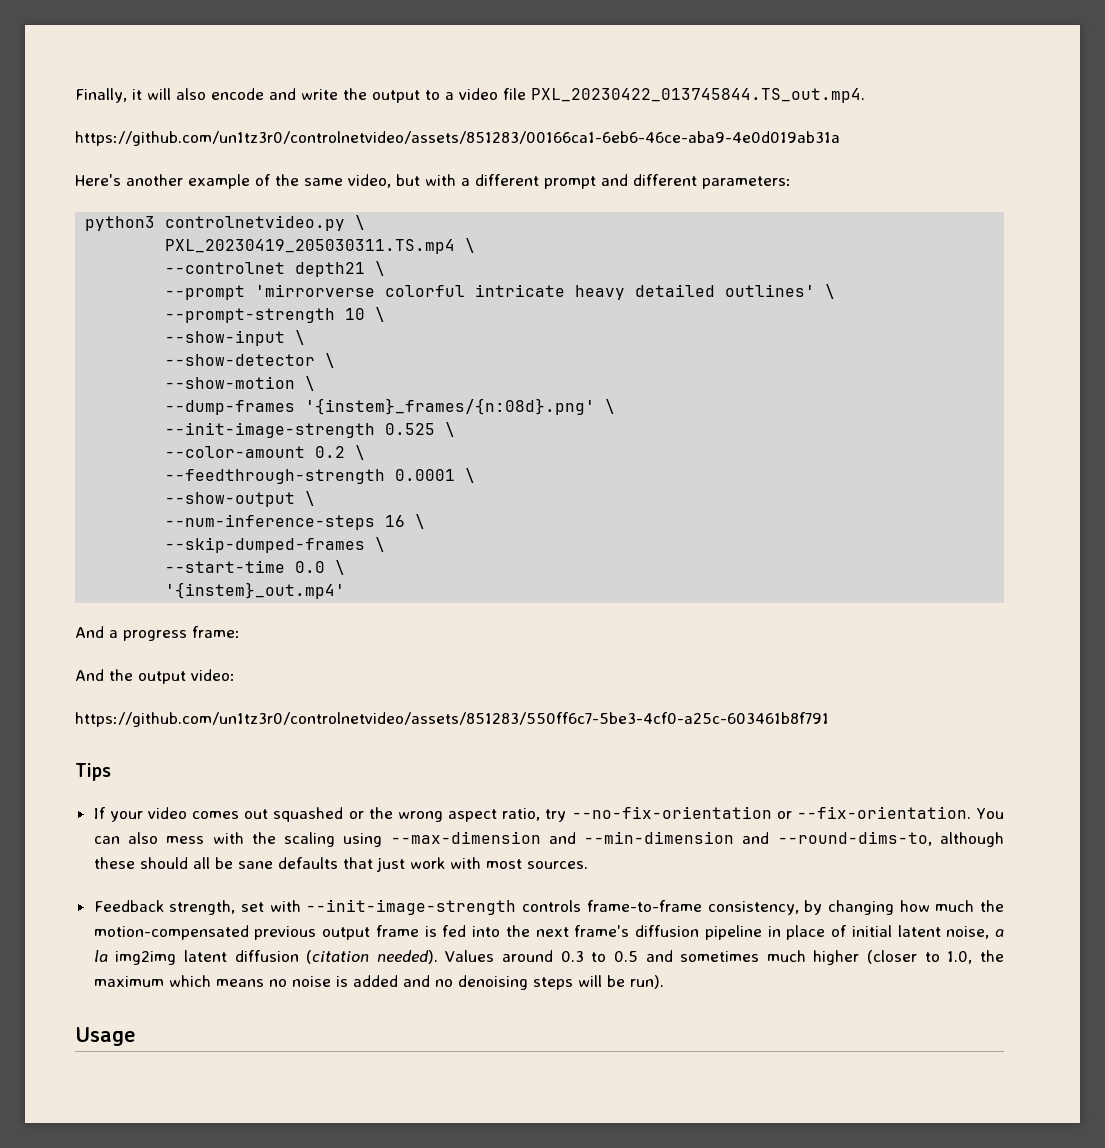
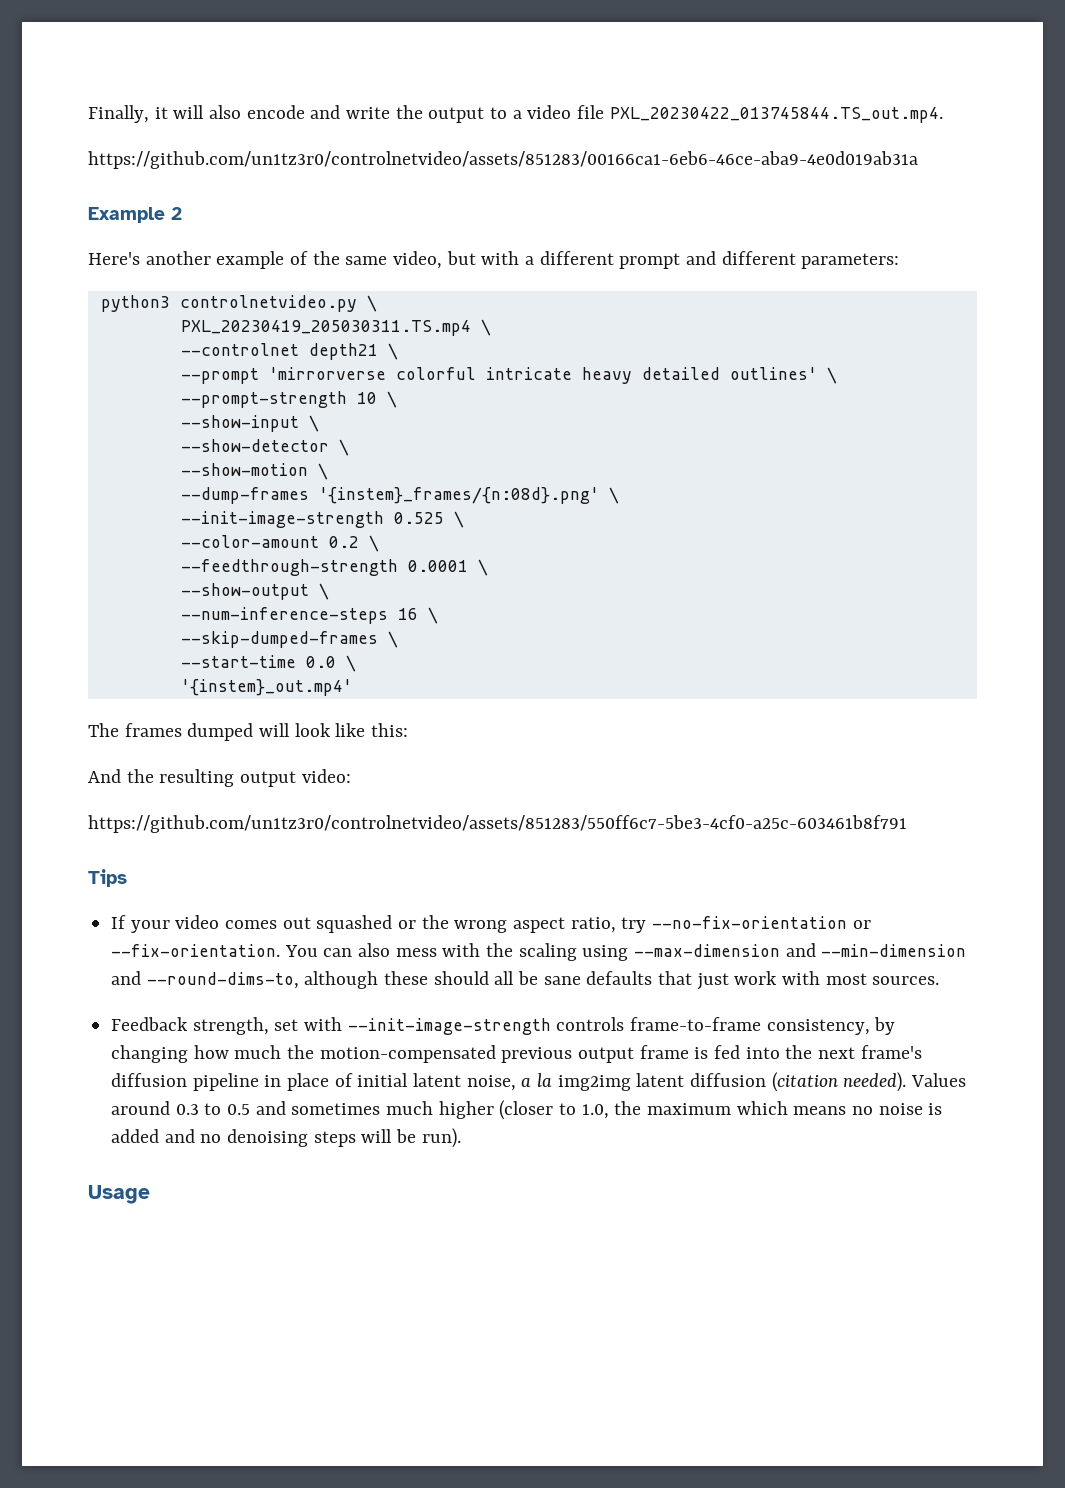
+ Example 2
- And a progress frame:
+ The frames dumped will look like this:
- And the output video:
+ And the resulting output video:

